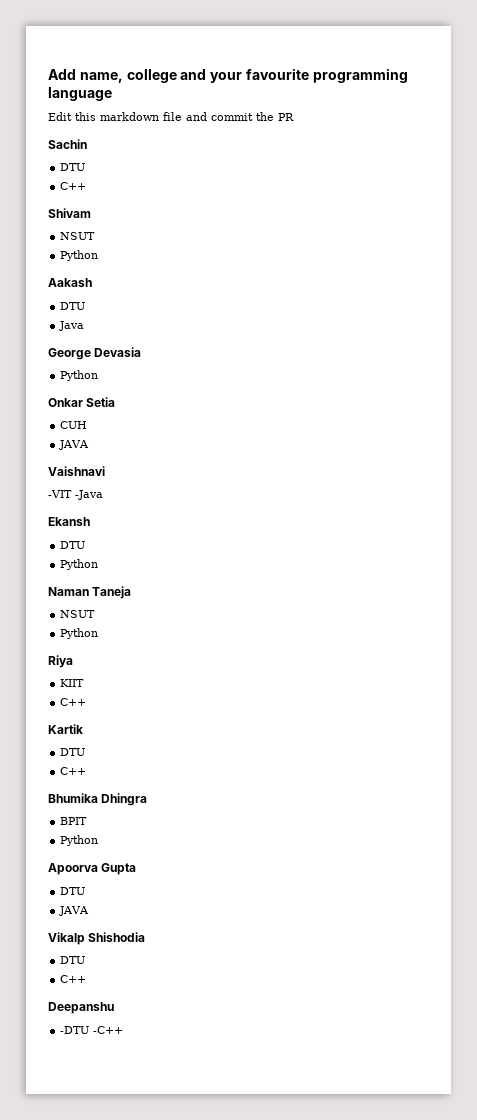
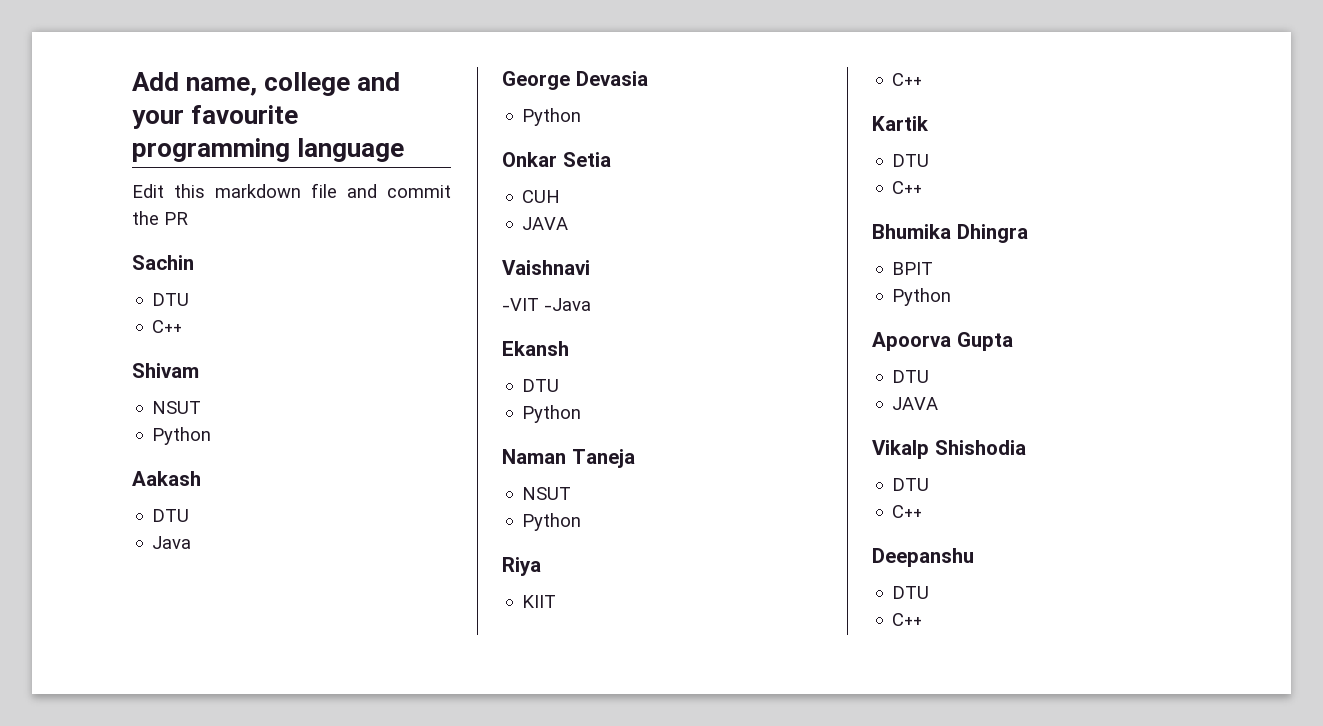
  Deepanshu
- -DTU -C++
+ DTU
+ C++

